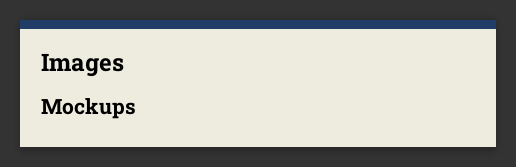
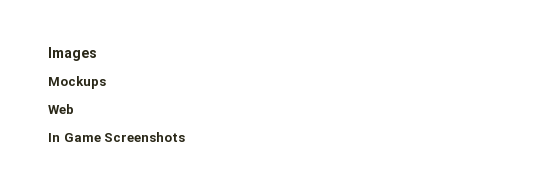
+ Web
+ In Game Screenshots

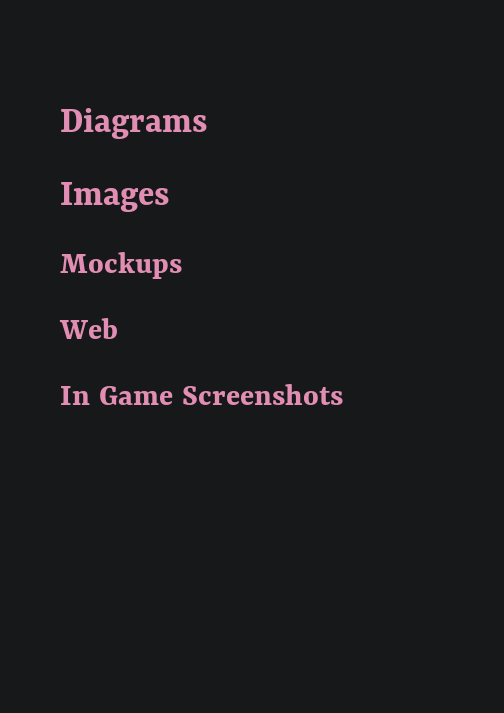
+ Diagrams

